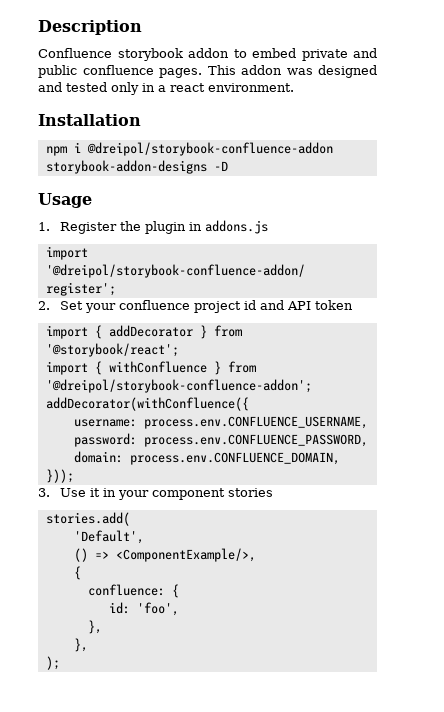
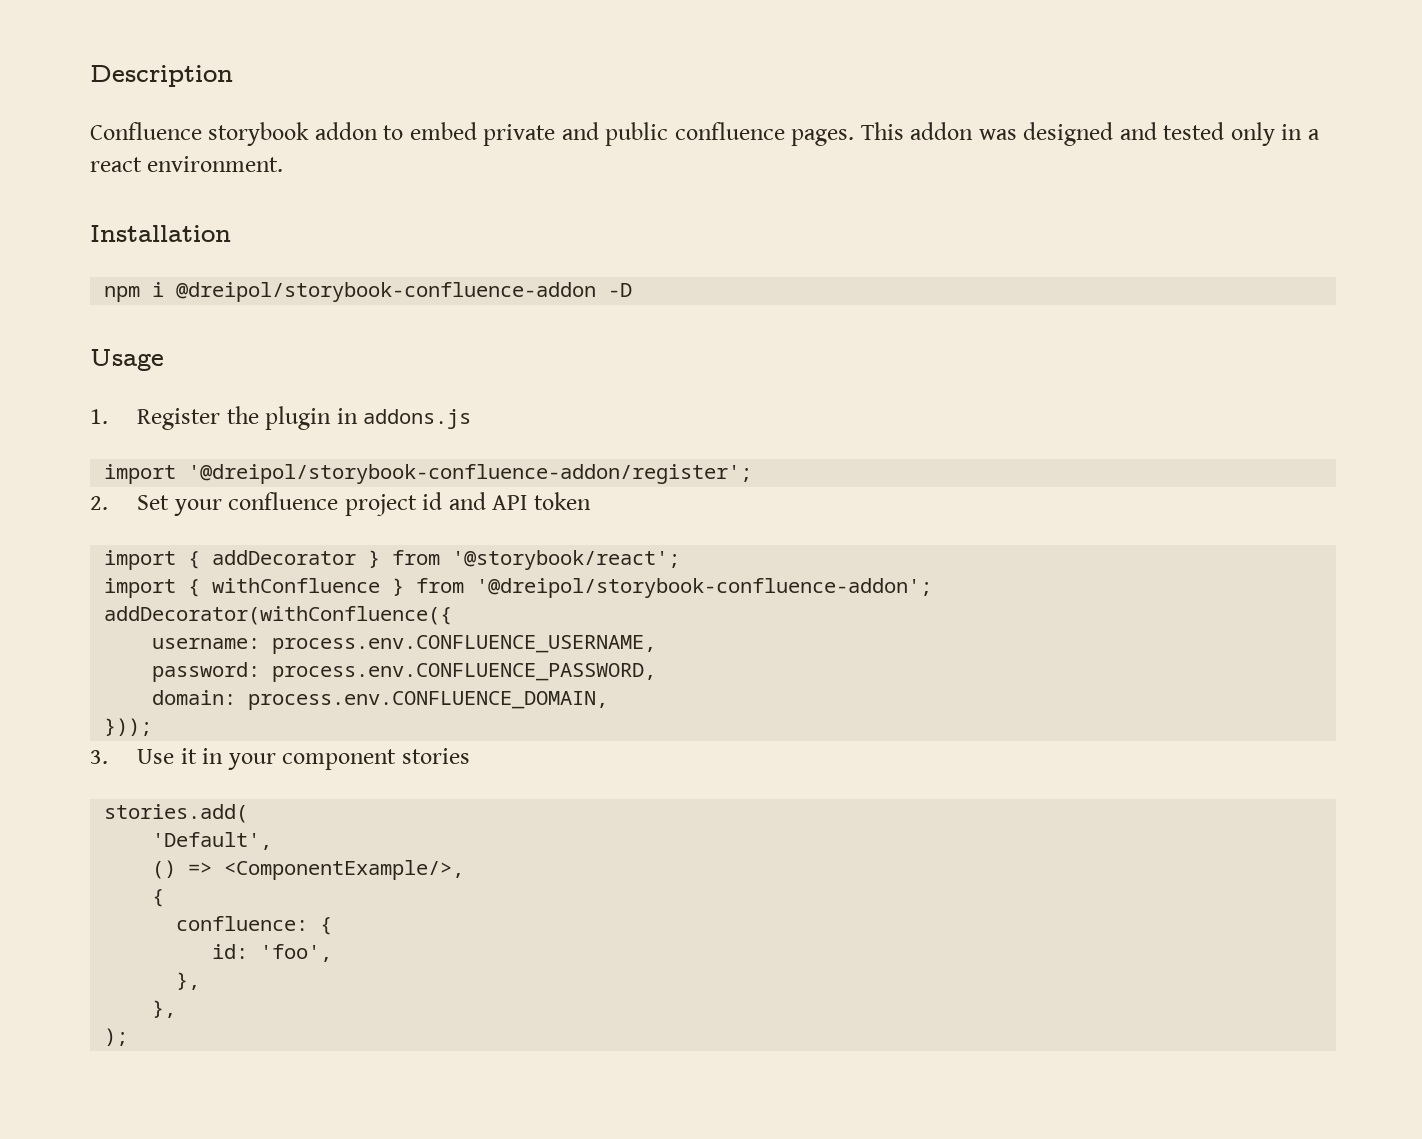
- npm i @dreipol/storybook-confluence-addon storybook-addon-designs -D
+ npm i @dreipol/storybook-confluence-addon -D

